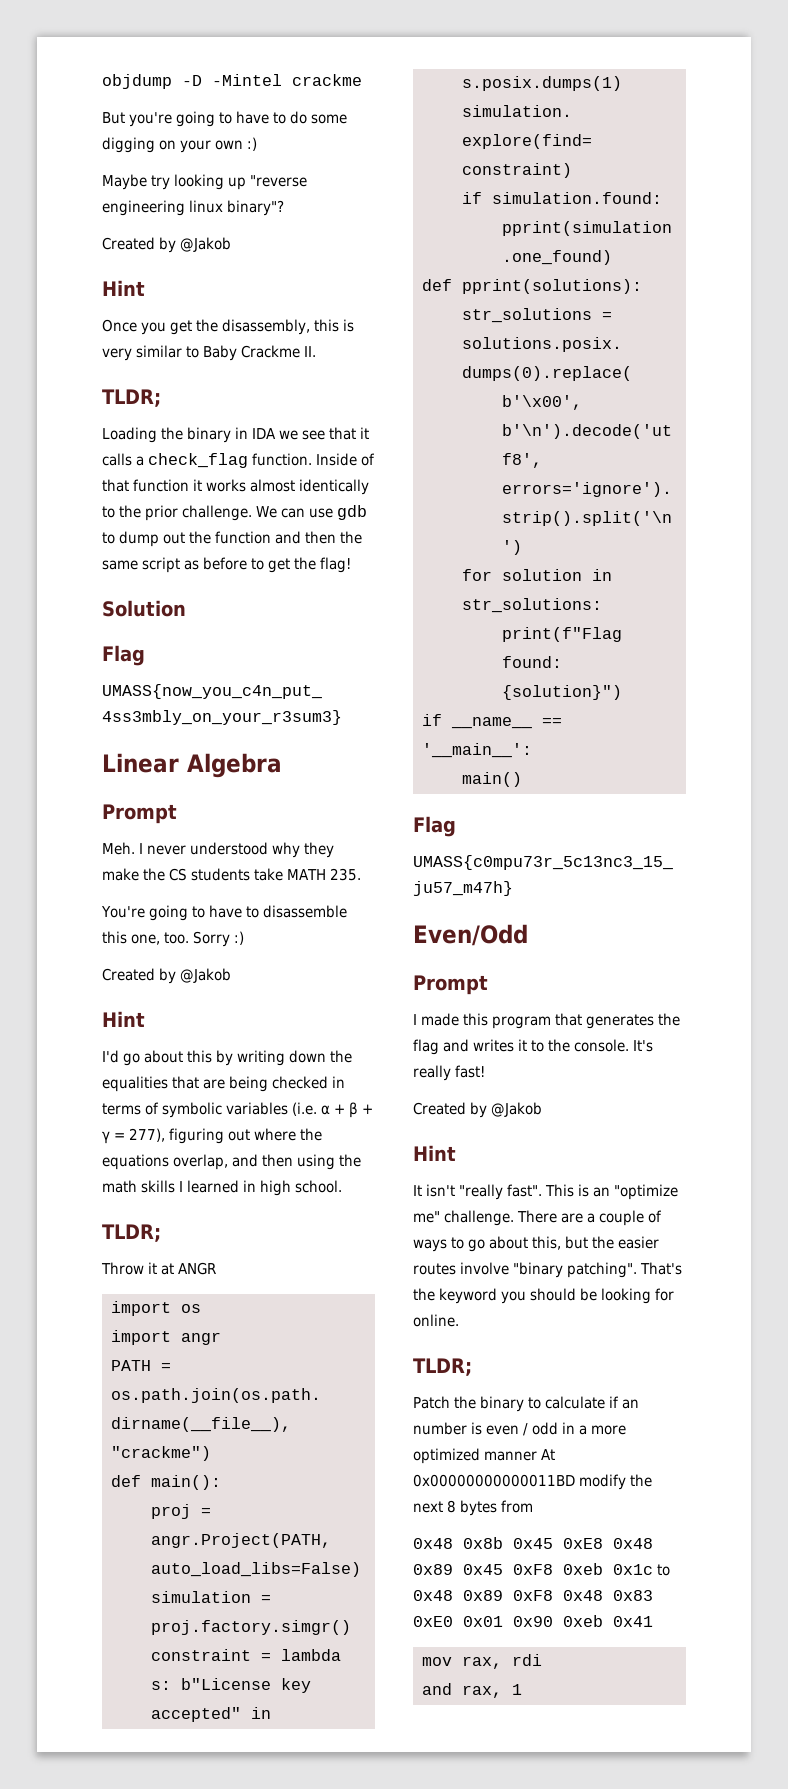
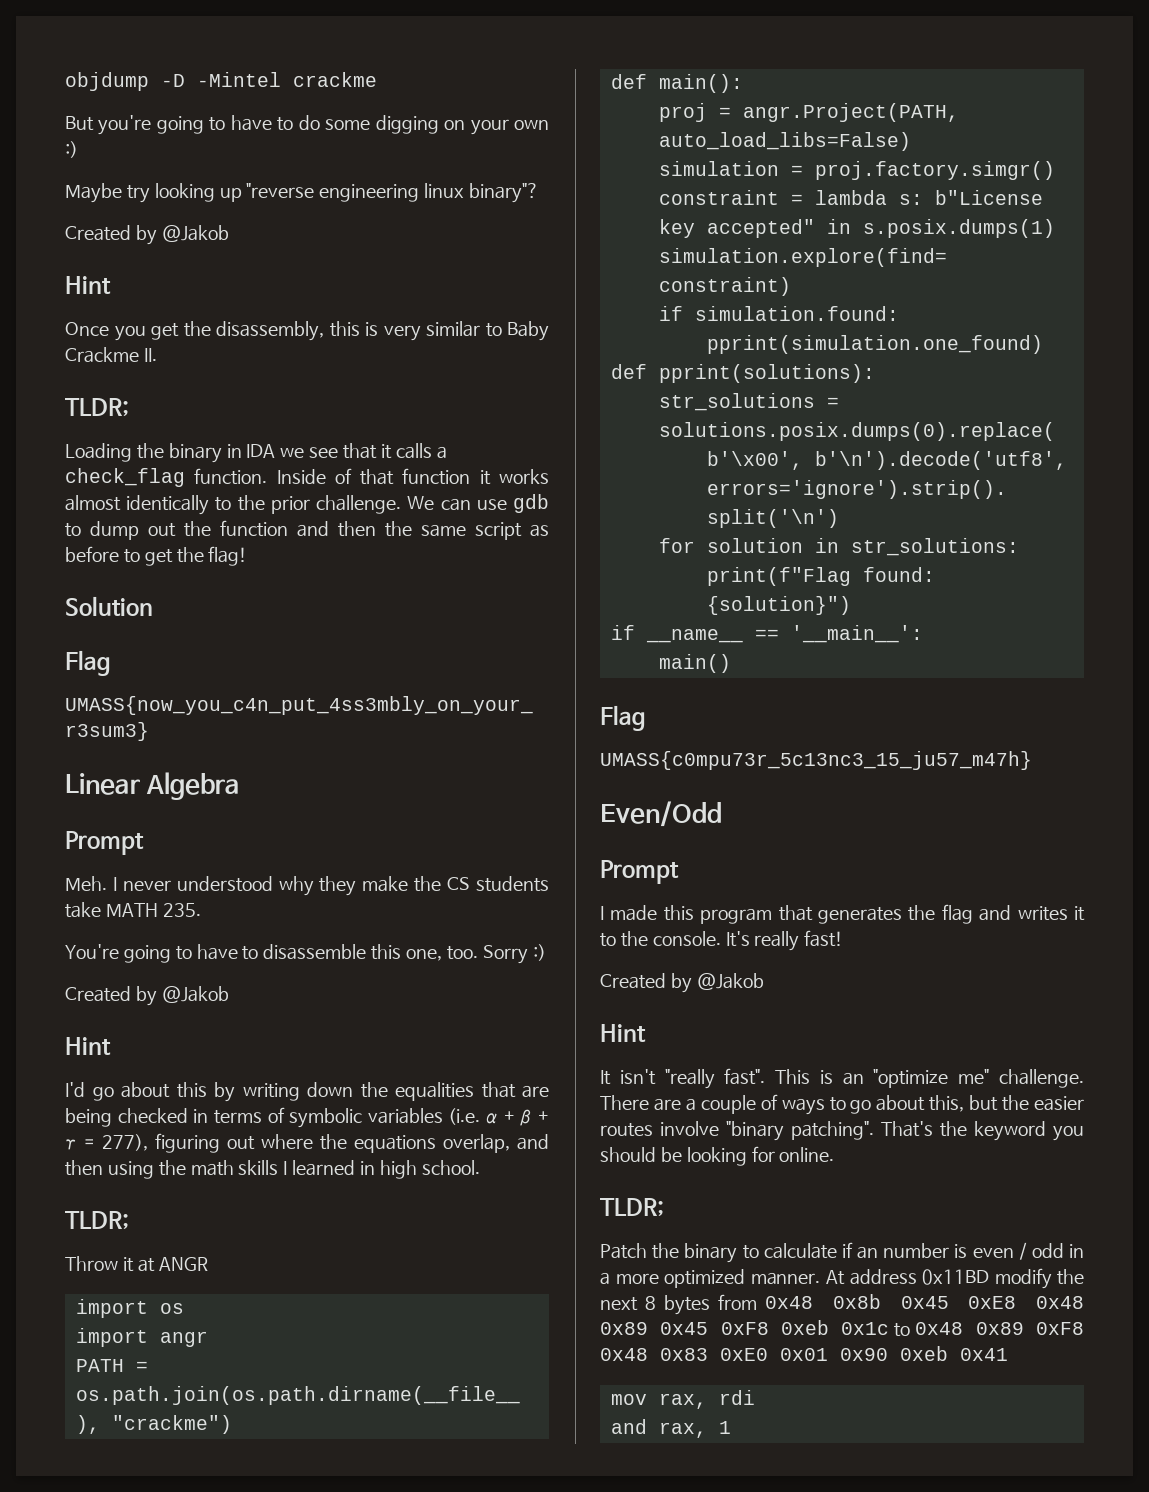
- Patch the binary to calculate if an number is even / odd in a more optimized manner At 0x00000000000011BD modify the next 8 bytes from
- 0x48 0x8b 0x45 0xE8 0x48 0x89 0x45 0xF8 0xeb 0x1c to 0x48 0x89 0xF8 0x48 0x83 0xE0 0x01 0x90 0xeb 0x41
+ Patch the binary to calculate if an number is even / odd in a more optimized manner. At address 0x11BD modify the next 8 bytes from 0x48 0x8b 0x45 0xE8 0x48 0x89 0x45 0xF8 0xeb 0x1c to 0x48 0x89 0xF8 0x48 0x83 0xE0 0x01 0x90 0xeb 0x41

